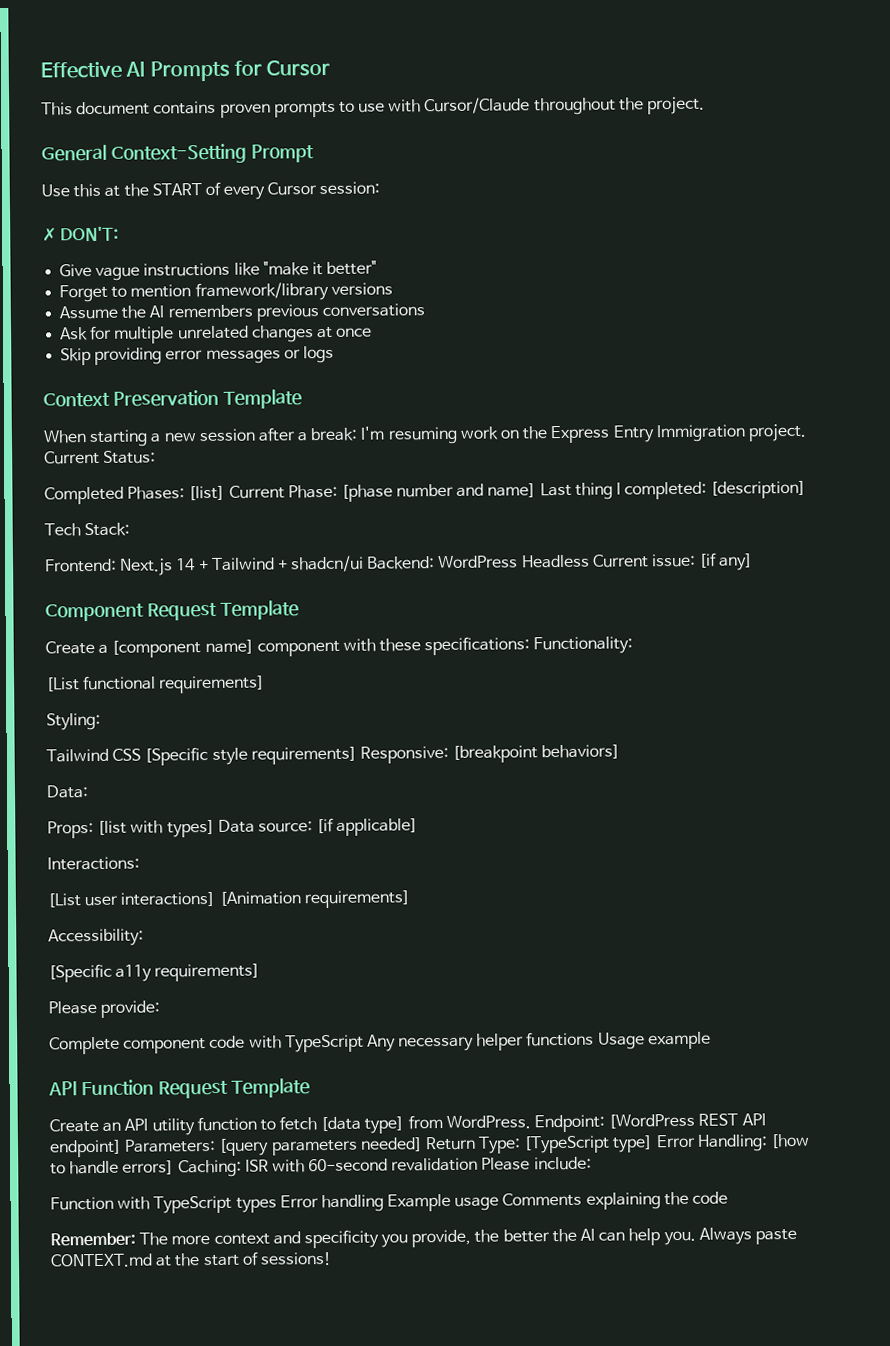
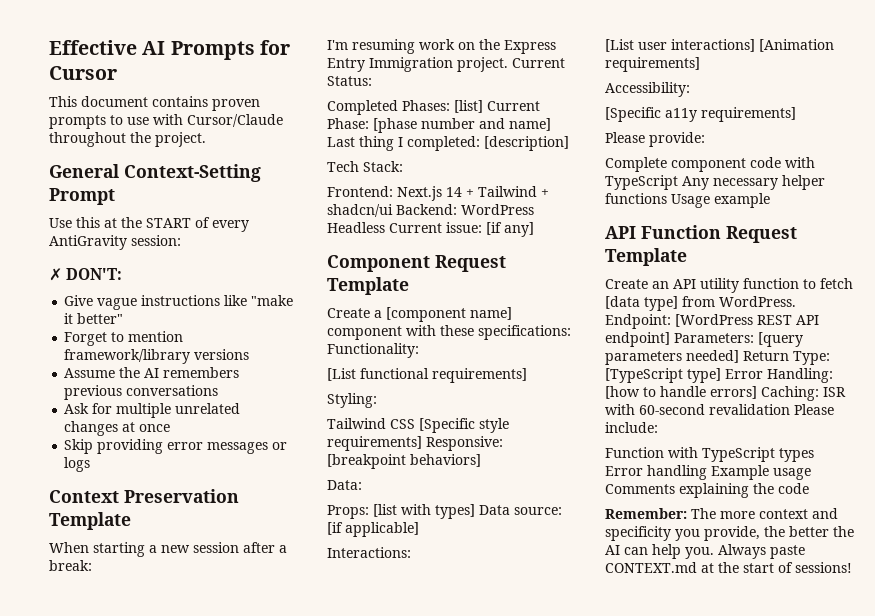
- Use this at the START of every Cursor session:
+ Use this at the START of every AntiGravity session:
- When starting a new session after a break: I'm resuming work on the Express Entry Immigration project.
+ When starting a new session after a break:
+ I'm resuming work on the Express Entry Immigration project.

